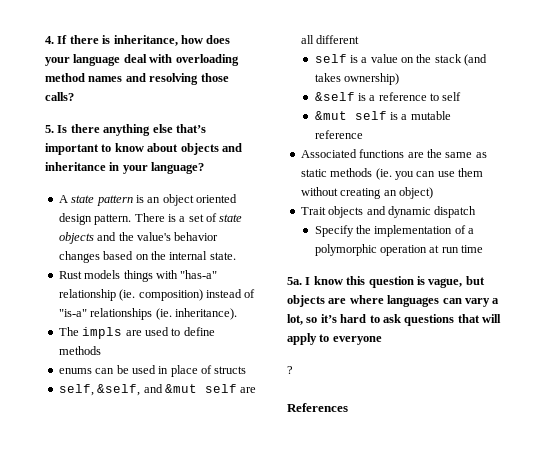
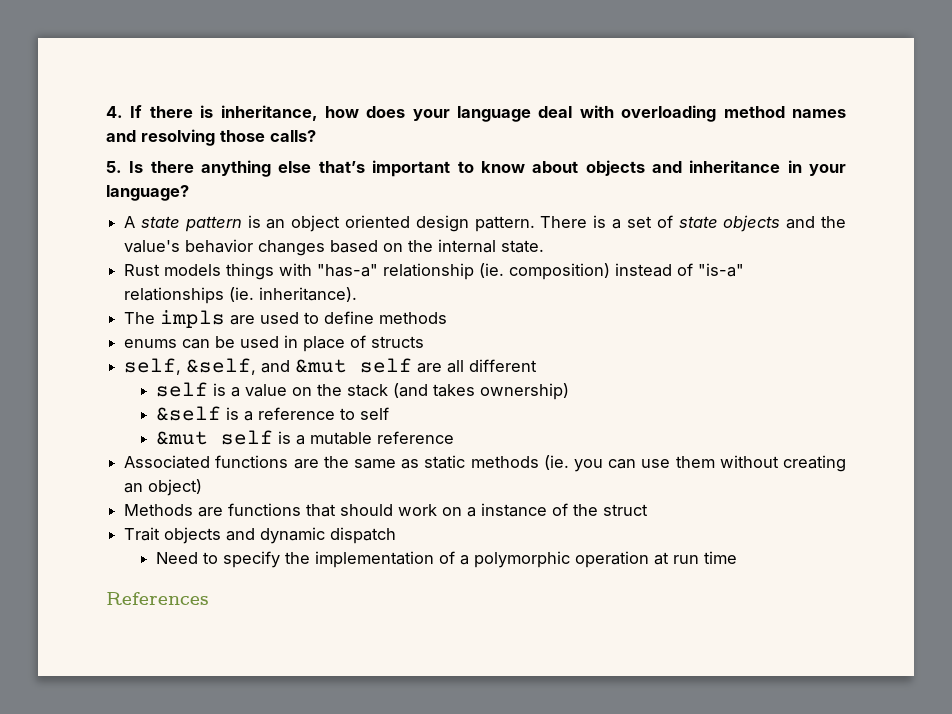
+ Methods are functions that should work on a instance of the struct
- Specify the implementation of a polymorphic operation at run time
+ Need to specify the implementation of a polymorphic operation at run time
- 5a. I know this question is vague, but objects are where languages can vary a lot, so it’s hard to ask questions that will apply to everyone
- ?

